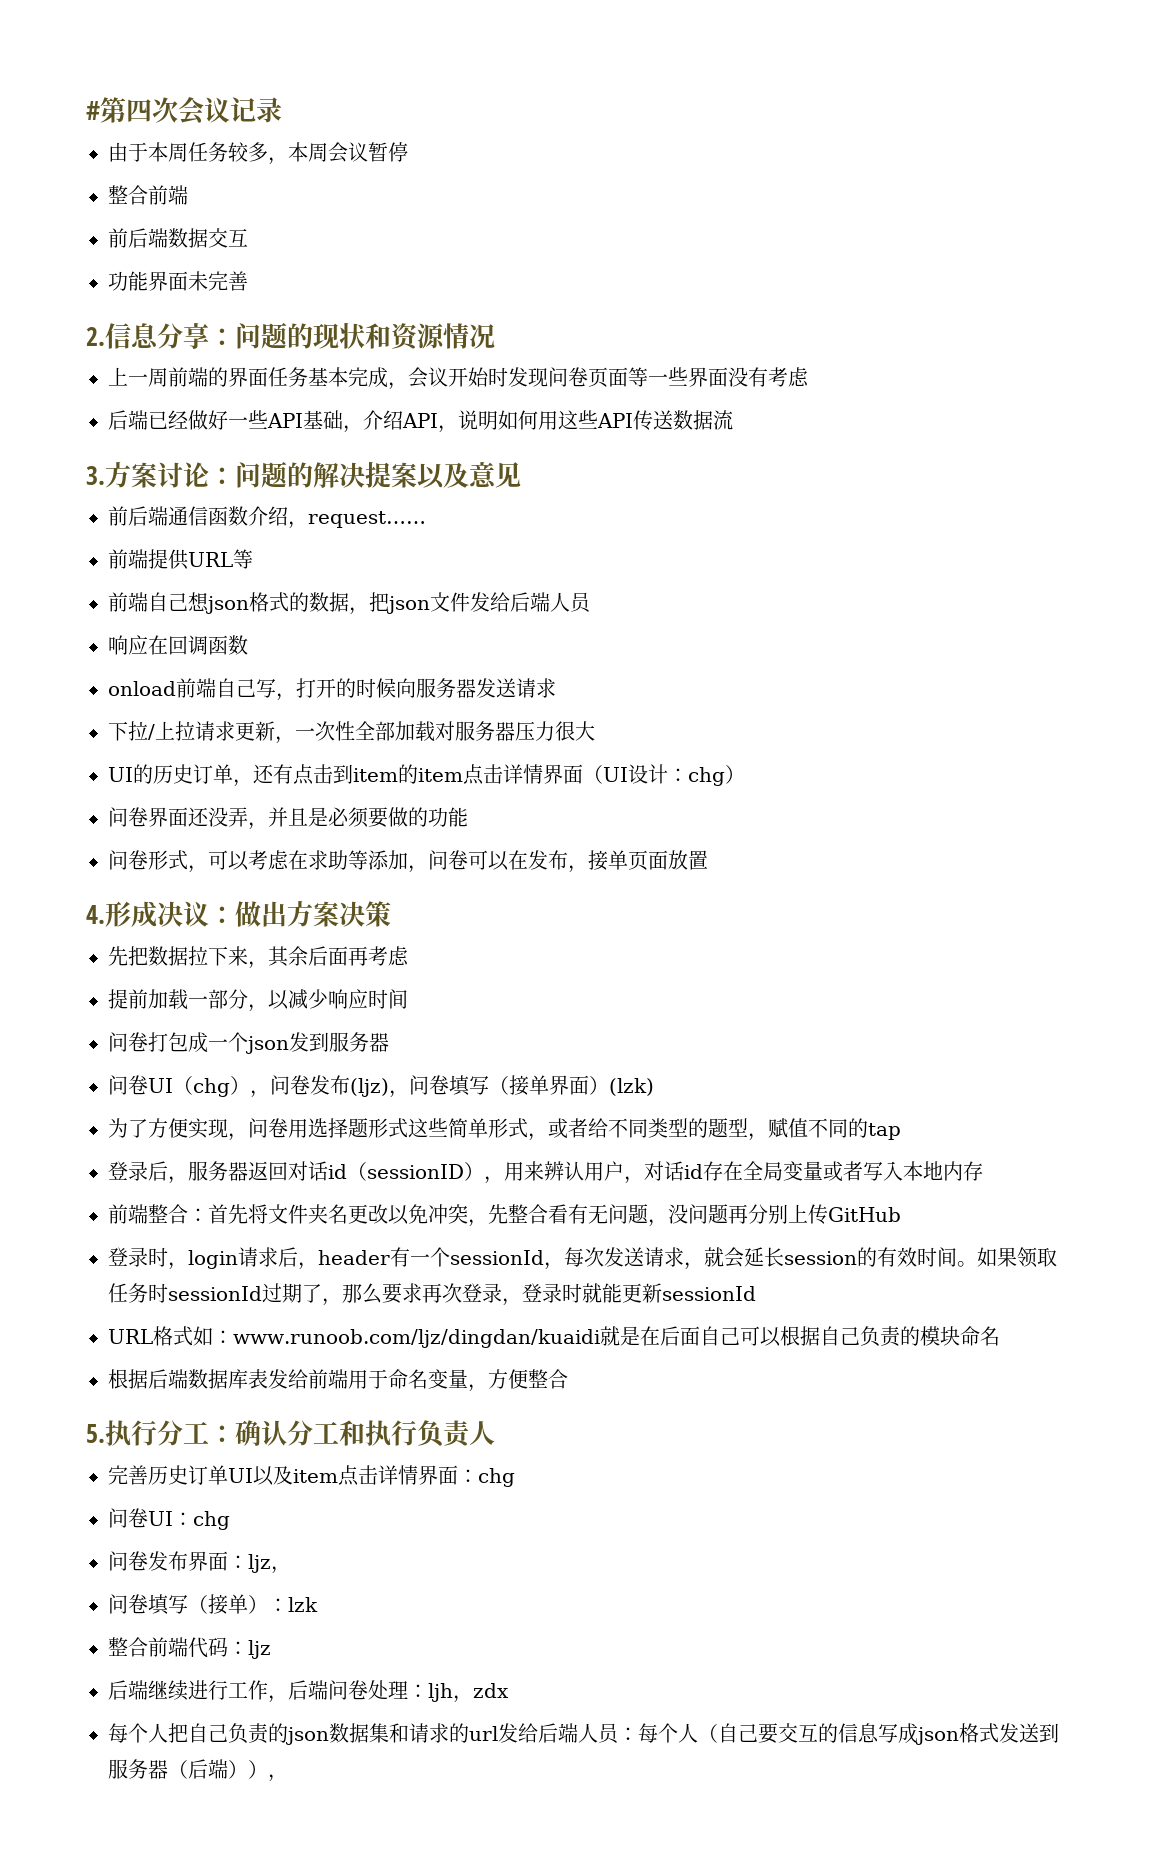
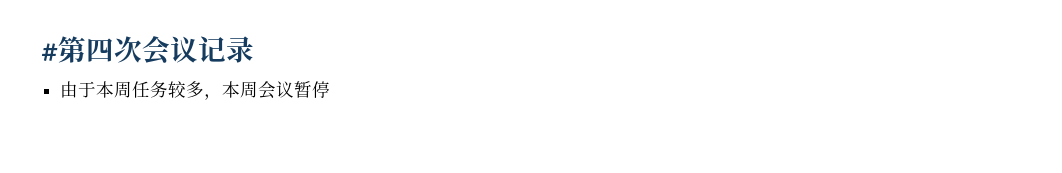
  由于本周任务较多，本周会议暂停
- 整合前端
- 前后端数据交互
- 功能界面未完善
- 2.信息分享：问题的现状和资源情况
- 上一周前端的界面任务基本完成，会议开始时发现问卷页面等一些界面没有考虑
- 后端已经做好一些API基础，介绍API，说明如何用这些API传送数据流
- 3.方案讨论：问题的解决提案以及意见
- 前后端通信函数介绍，request……
- 前端提供URL等
- 前端自己想json格式的数据，把json文件发给后端人员
- 响应在回调函数
- onload前端自己写，打开的时候向服务器发送请求
- 下拉/上拉请求更新，一次性全部加载对服务器压力很大
- UI的历史订单，还有点击到item的item点击详情界面（UI设计：chg）
- 问卷界面还没弄，并且是必须要做的功能
- 问卷形式，可以考虑在求助等添加，问卷可以在发布，接单页面放置
- 4.形成决议：做出方案决策
- 先把数据拉下来，其余后面再考虑
- 提前加载一部分，以减少响应时间
- 问卷打包成一个json发到服务器
- 问卷UI（chg），问卷发布(ljz)，问卷填写（接单界面）(lzk)
- 为了方便实现，问卷用选择题形式这些简单形式，或者给不同类型的题型，赋值不同的tap
- 登录后，服务器返回对话id（sessionID），用来辨认用户，对话id存在全局变量或者写入本地内存
- 前端整合：首先将文件夹名更改以免冲突，先整合看有无问题，没问题再分别上传GitHub
- 登录时，login请求后，header有一个sessionId，每次发送请求，就会延长session的有效时间。如果领取任务时sessionId过期了，那么要求再次登录，登录时就能更新sessionId
- URL格式如：www.runoob.com/ljz/dingdan/kuaidi就是在后面自己可以根据自己负责的模块命名
- 根据后端数据库表发给前端用于命名变量，方便整合
- 5.执行分工：确认分工和执行负责人
- 完善历史订单UI以及item点击详情界面：chg
- 问卷UI：chg
- 问卷发布界面：ljz，
- 问卷填写（接单）：lzk
- 整合前端代码：ljz
- 后端继续进行工作，后端问卷处理：ljh，zdx
- 每个人把自己负责的json数据集和请求的url发给后端人员：每个人（自己要交互的信息写成json格式发送到服务器（后端）），

